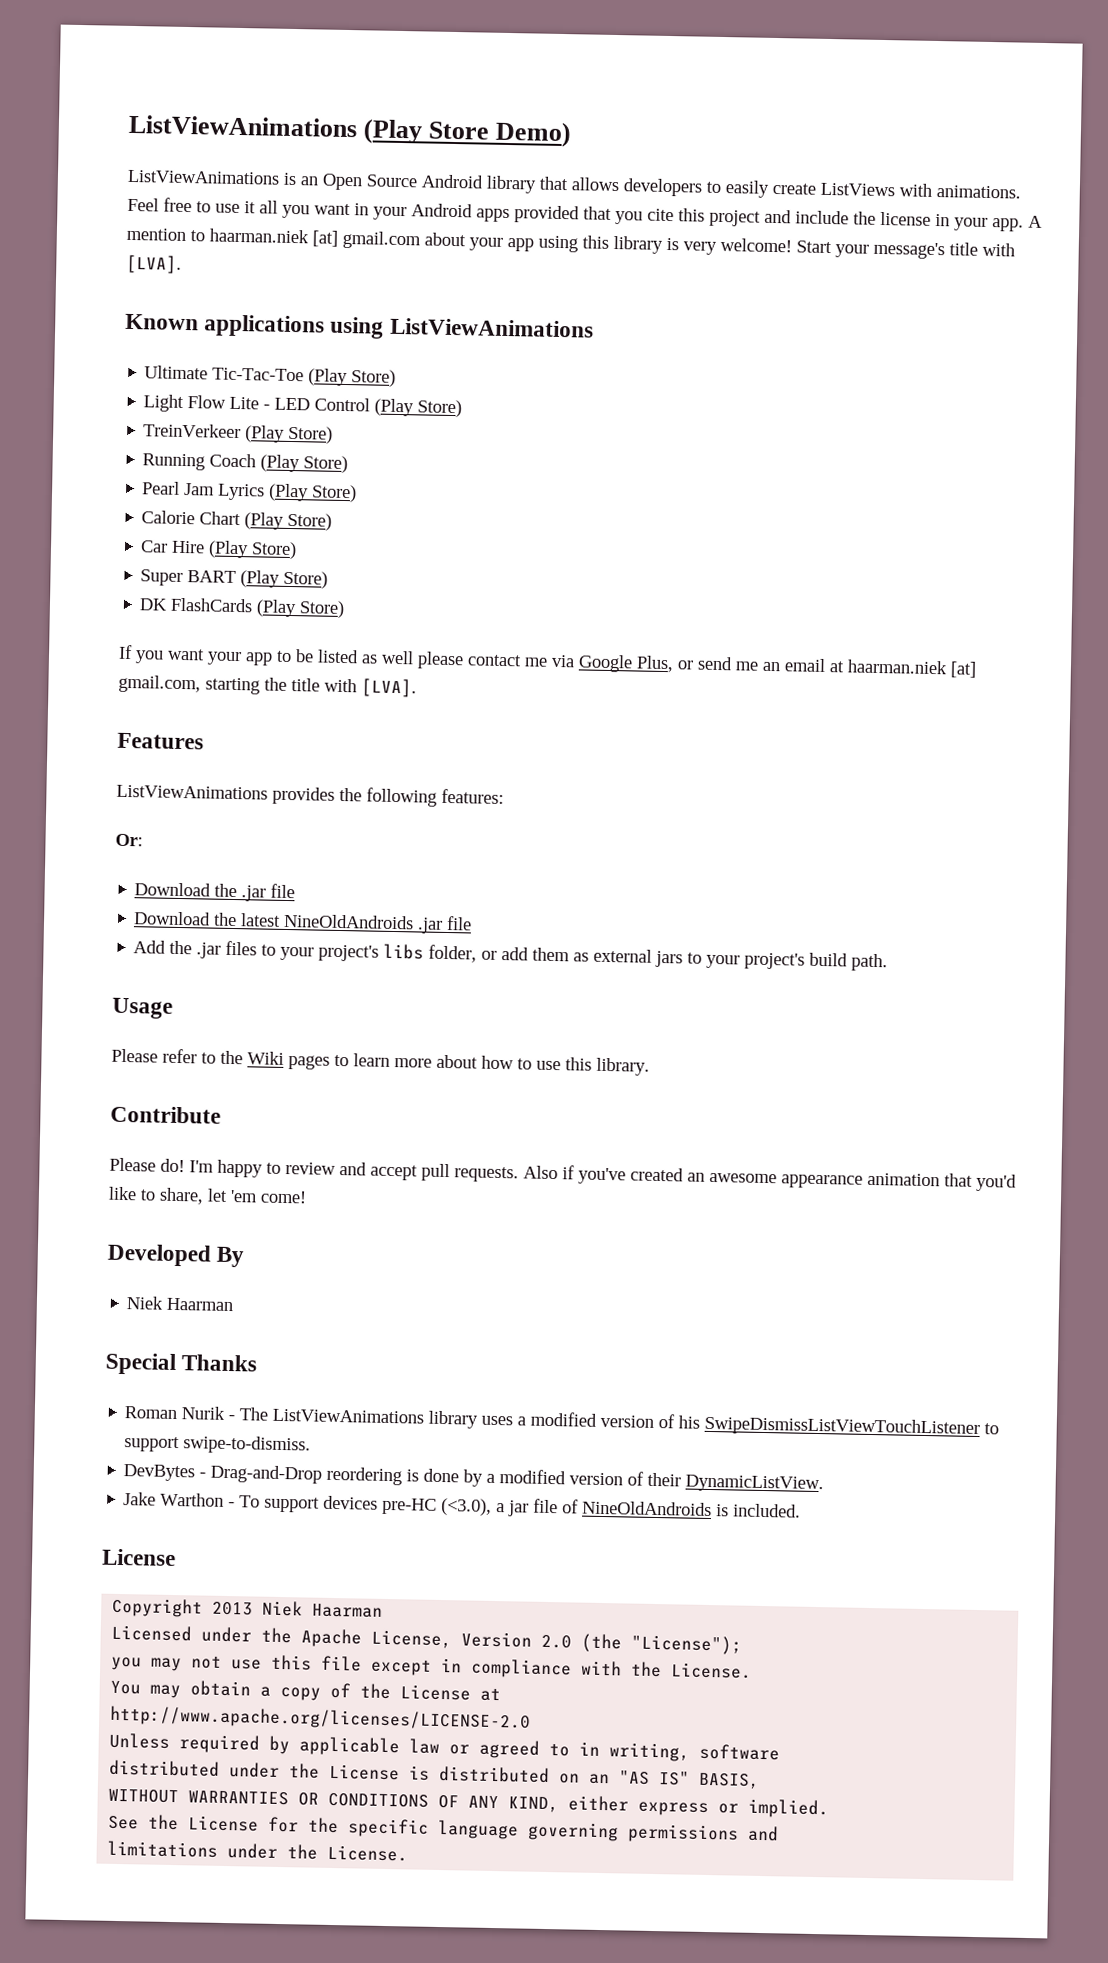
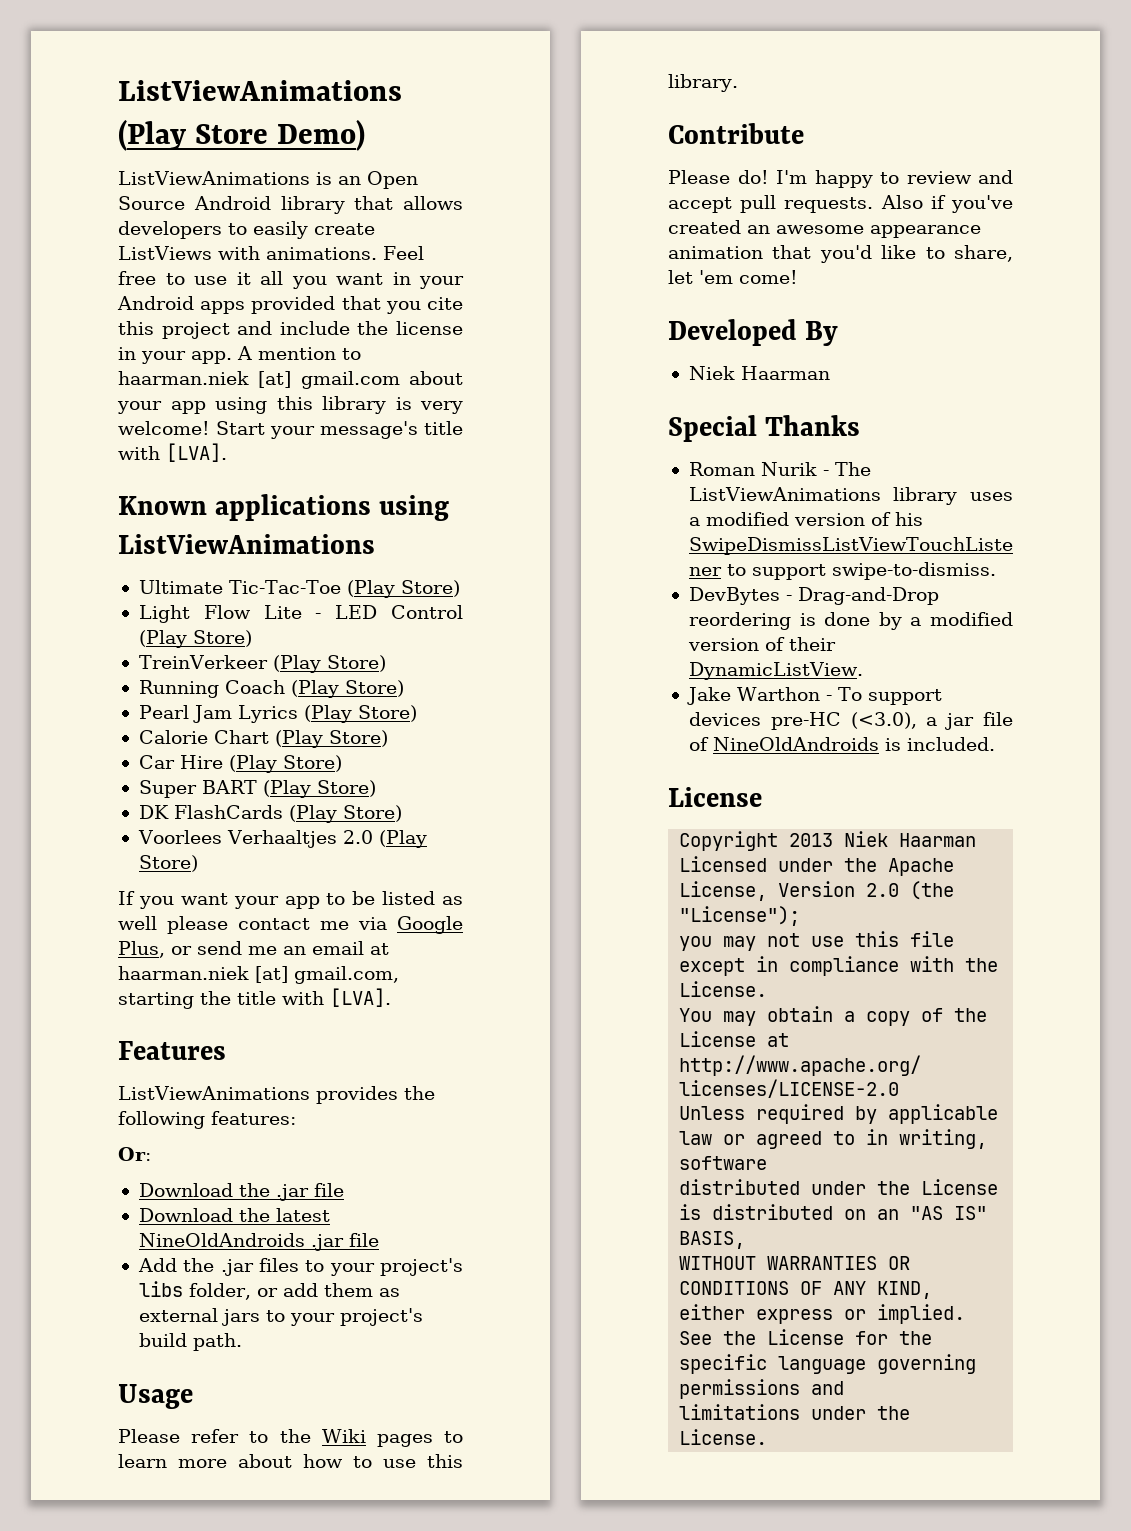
+ Voorlees Verhaaltjes 2.0 (Play Store)

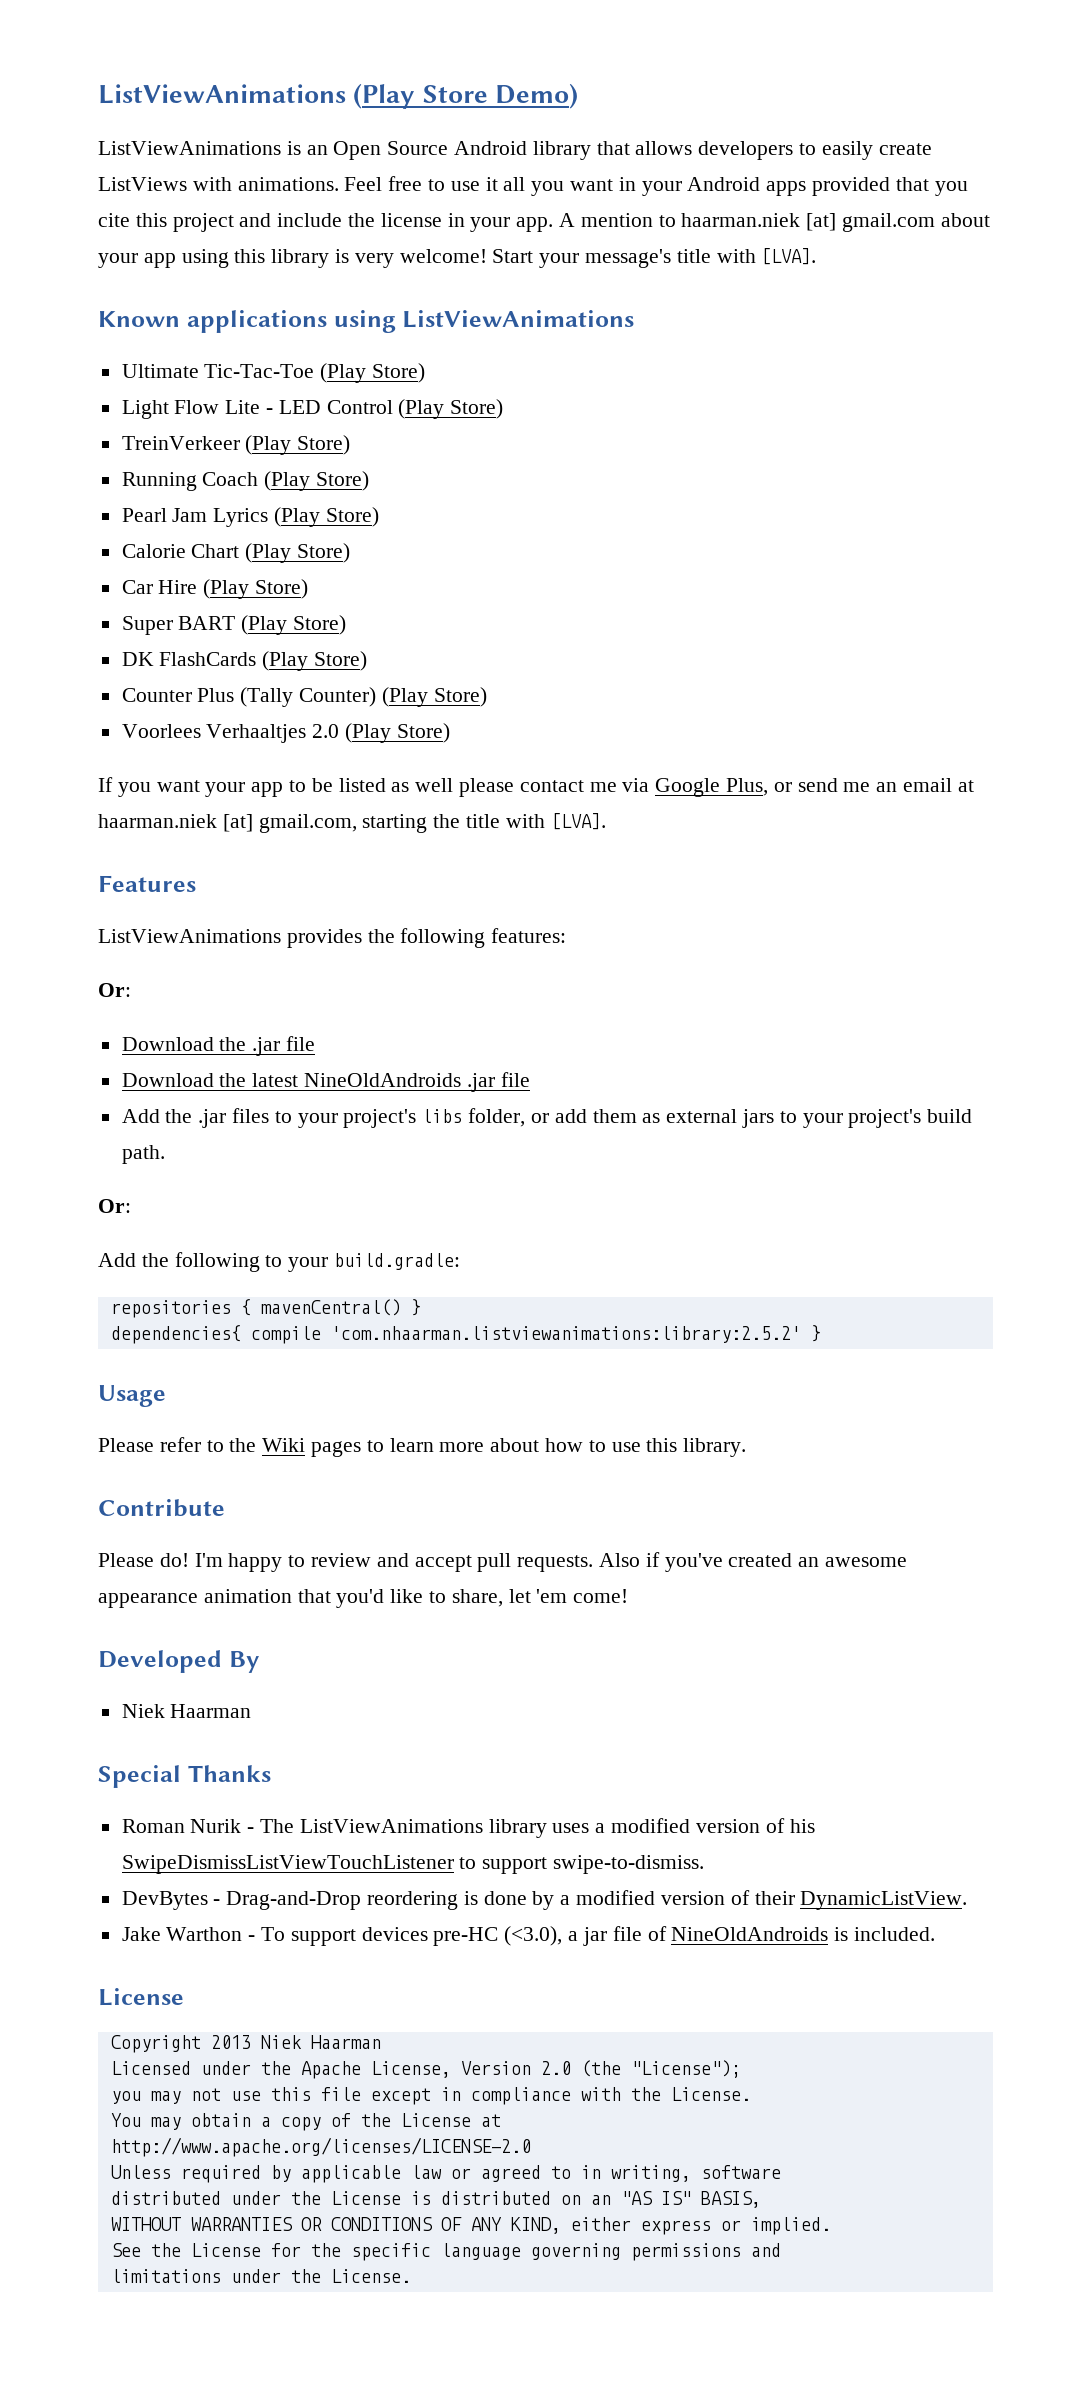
+ Counter Plus (Tally Counter) (Play Store)
  Add the .jar files to your project's libs folder, or add them as external jars to your project's build path.
+ Or:
+ Add the following to your build.gradle:
+ repositories { mavenCentral() }
+ dependencies{ compile 'com.nhaarman.listviewanimations:library:2.5.2' }

